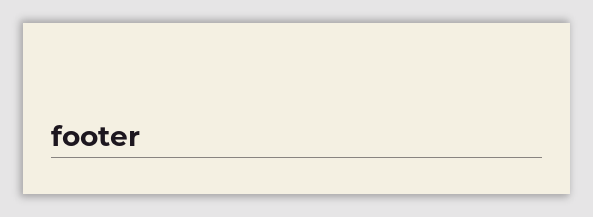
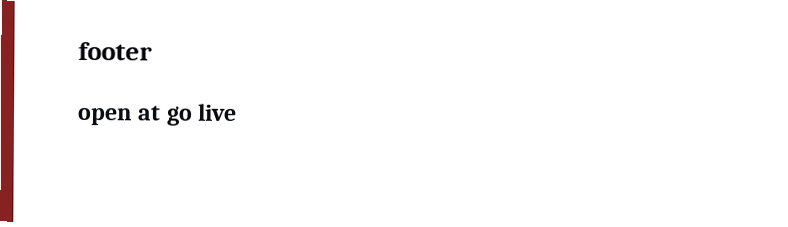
+ open at go live

